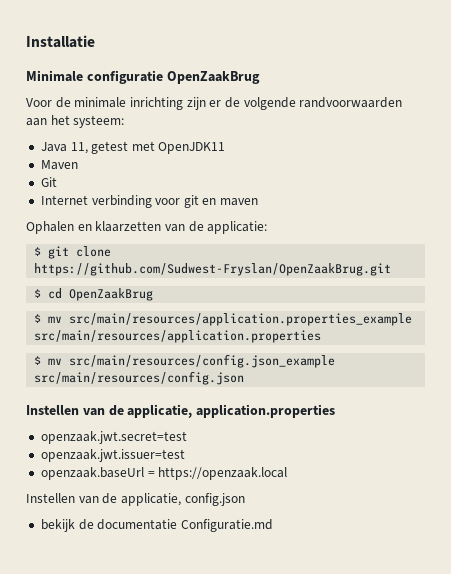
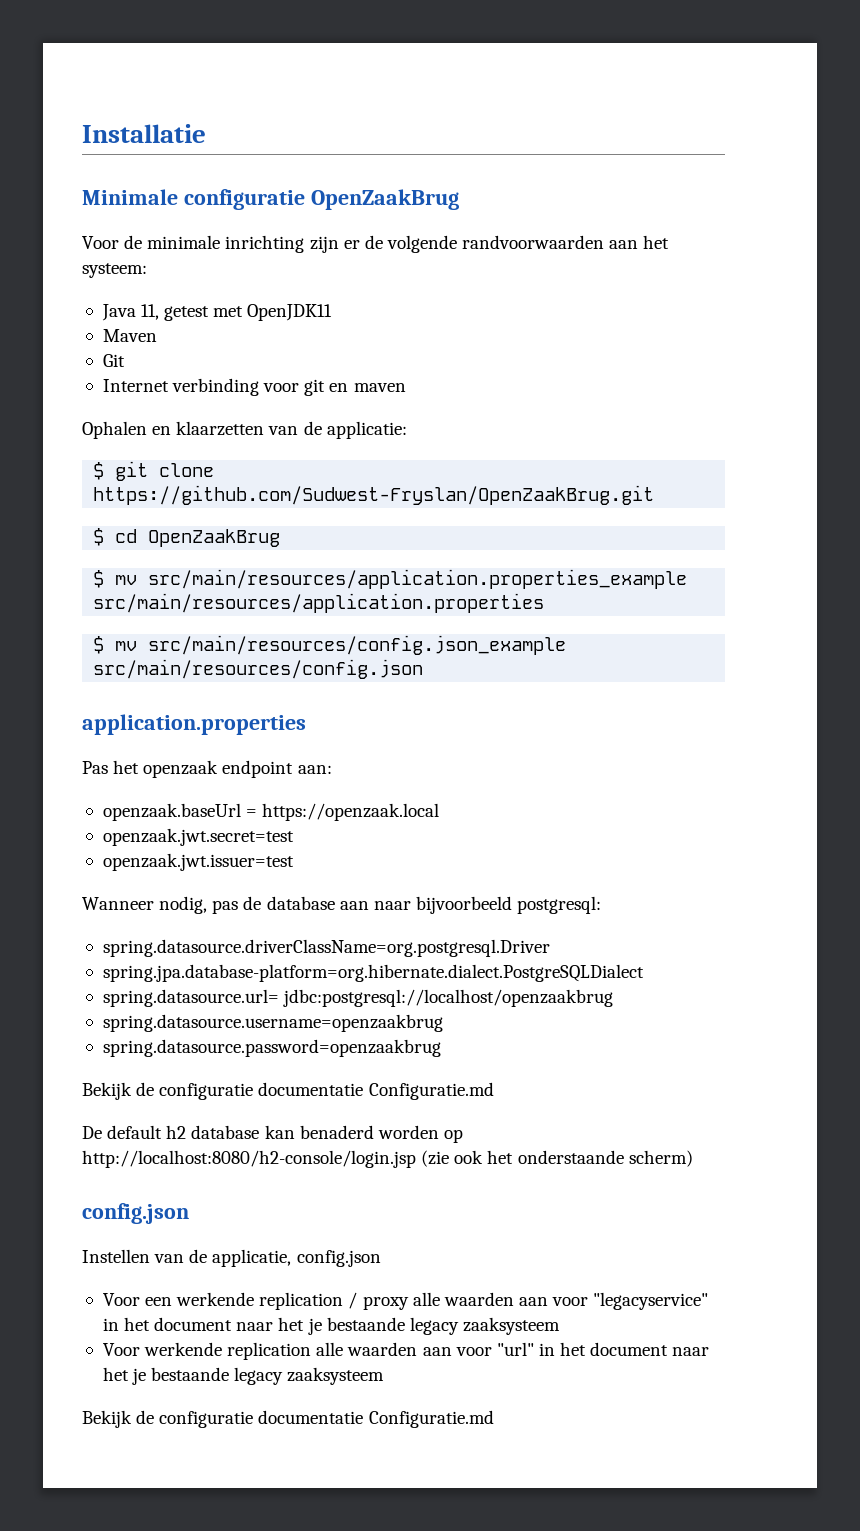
- Instellen van de applicatie, application.properties
+ application.properties
+ Pas het openzaak endpoint aan:
+ openzaak.baseUrl = https://openzaak.local
  openzaak.jwt.secret=test
  openzaak.jwt.issuer=test
- openzaak.baseUrl = https://openzaak.local
+ Wanneer nodig, pas de database aan naar bijvoorbeeld postgresql:
+ spring.datasource.driverClassName=org.postgresql.Driver
+ spring.jpa.database-platform=org.hibernate.dialect.PostgreSQLDialect
+ spring.datasource.url= jdbc:postgresql://localhost/openzaakbrug
+ spring.datasource.username=openzaakbrug
+ spring.datasource.password=openzaakbrug
+ Bekijk de configuratie documentatie Configuratie.md
+ De default h2 database kan benaderd worden op http://localhost:8080/h2-console/login.jsp (zie ook het onderstaande scherm)
+ config.json
- bekijk de documentatie Configuratie.md
+ Voor een werkende replication / proxy alle waarden aan voor "legacyservice" in het document naar het je bestaande legacy zaaksysteem
+ Voor werkende replication alle waarden aan voor "url" in het document naar het je bestaande legacy zaaksysteem
+ Bekijk de configuratie documentatie Configuratie.md

